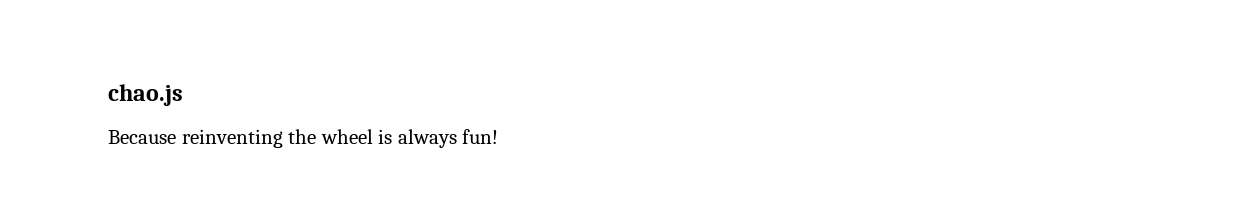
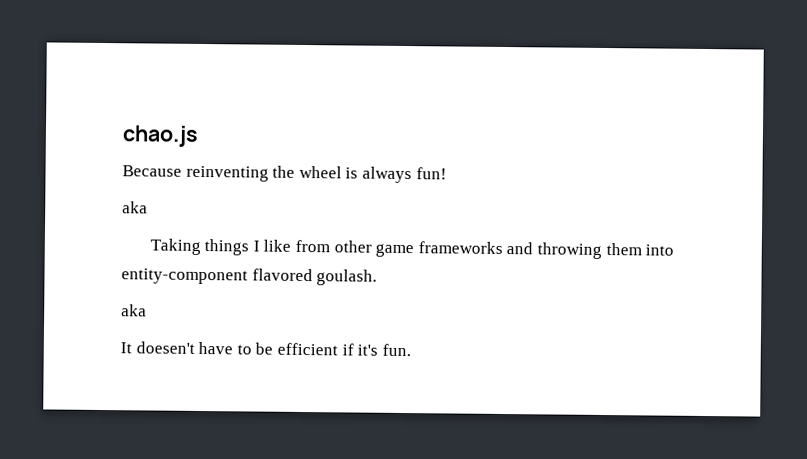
  Because reinventing the wheel is always fun!
+ aka
+ Taking things I like from other game frameworks and throwing them into entity-component flavored goulash.
+ aka
+ It doesen't have to be efficient if it's fun.

